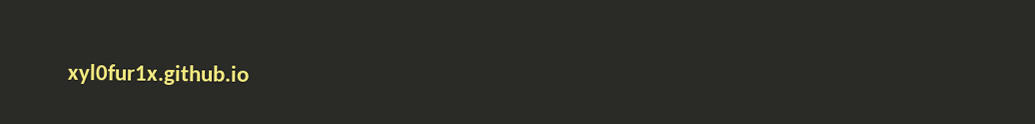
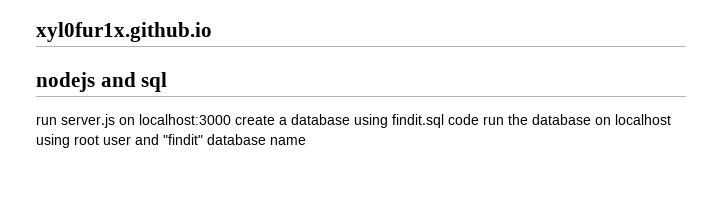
+ nodejs and sql
+ run server.js on localhost:3000 create a database using findit.sql code run the database on localhost using root user and "findit" database name

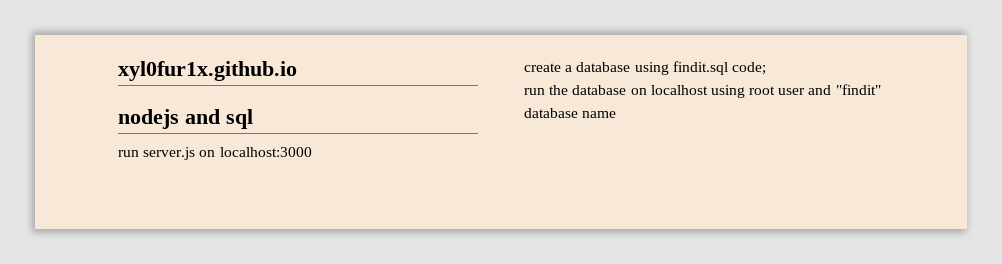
- run server.js on localhost:3000 create a database using findit.sql code run the database on localhost using root user and "findit" database name
+ run server.js on localhost:3000
+ create a database using findit.sql code;
+ run the database on localhost using root user and "findit" database name

